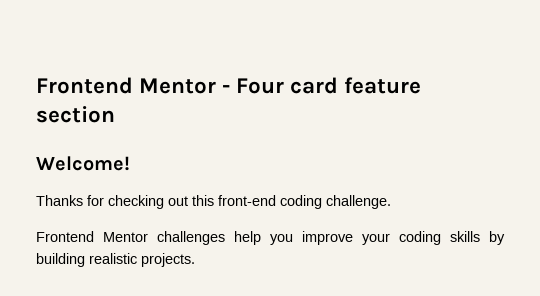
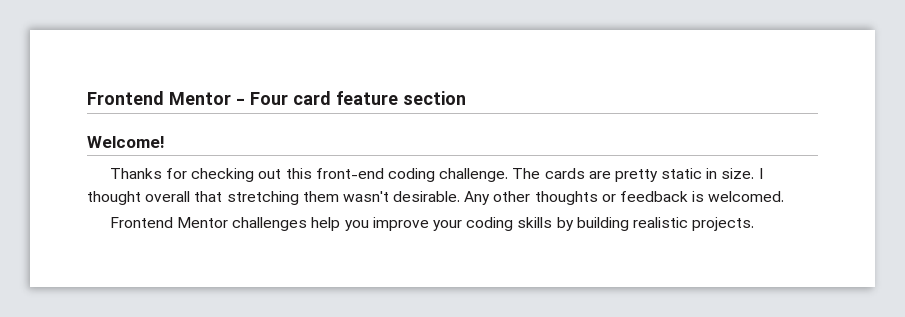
+ The cards are pretty static in size. I thought overall that stretching them wasn't desirable. Any other thoughts or feedback is welcomed.

